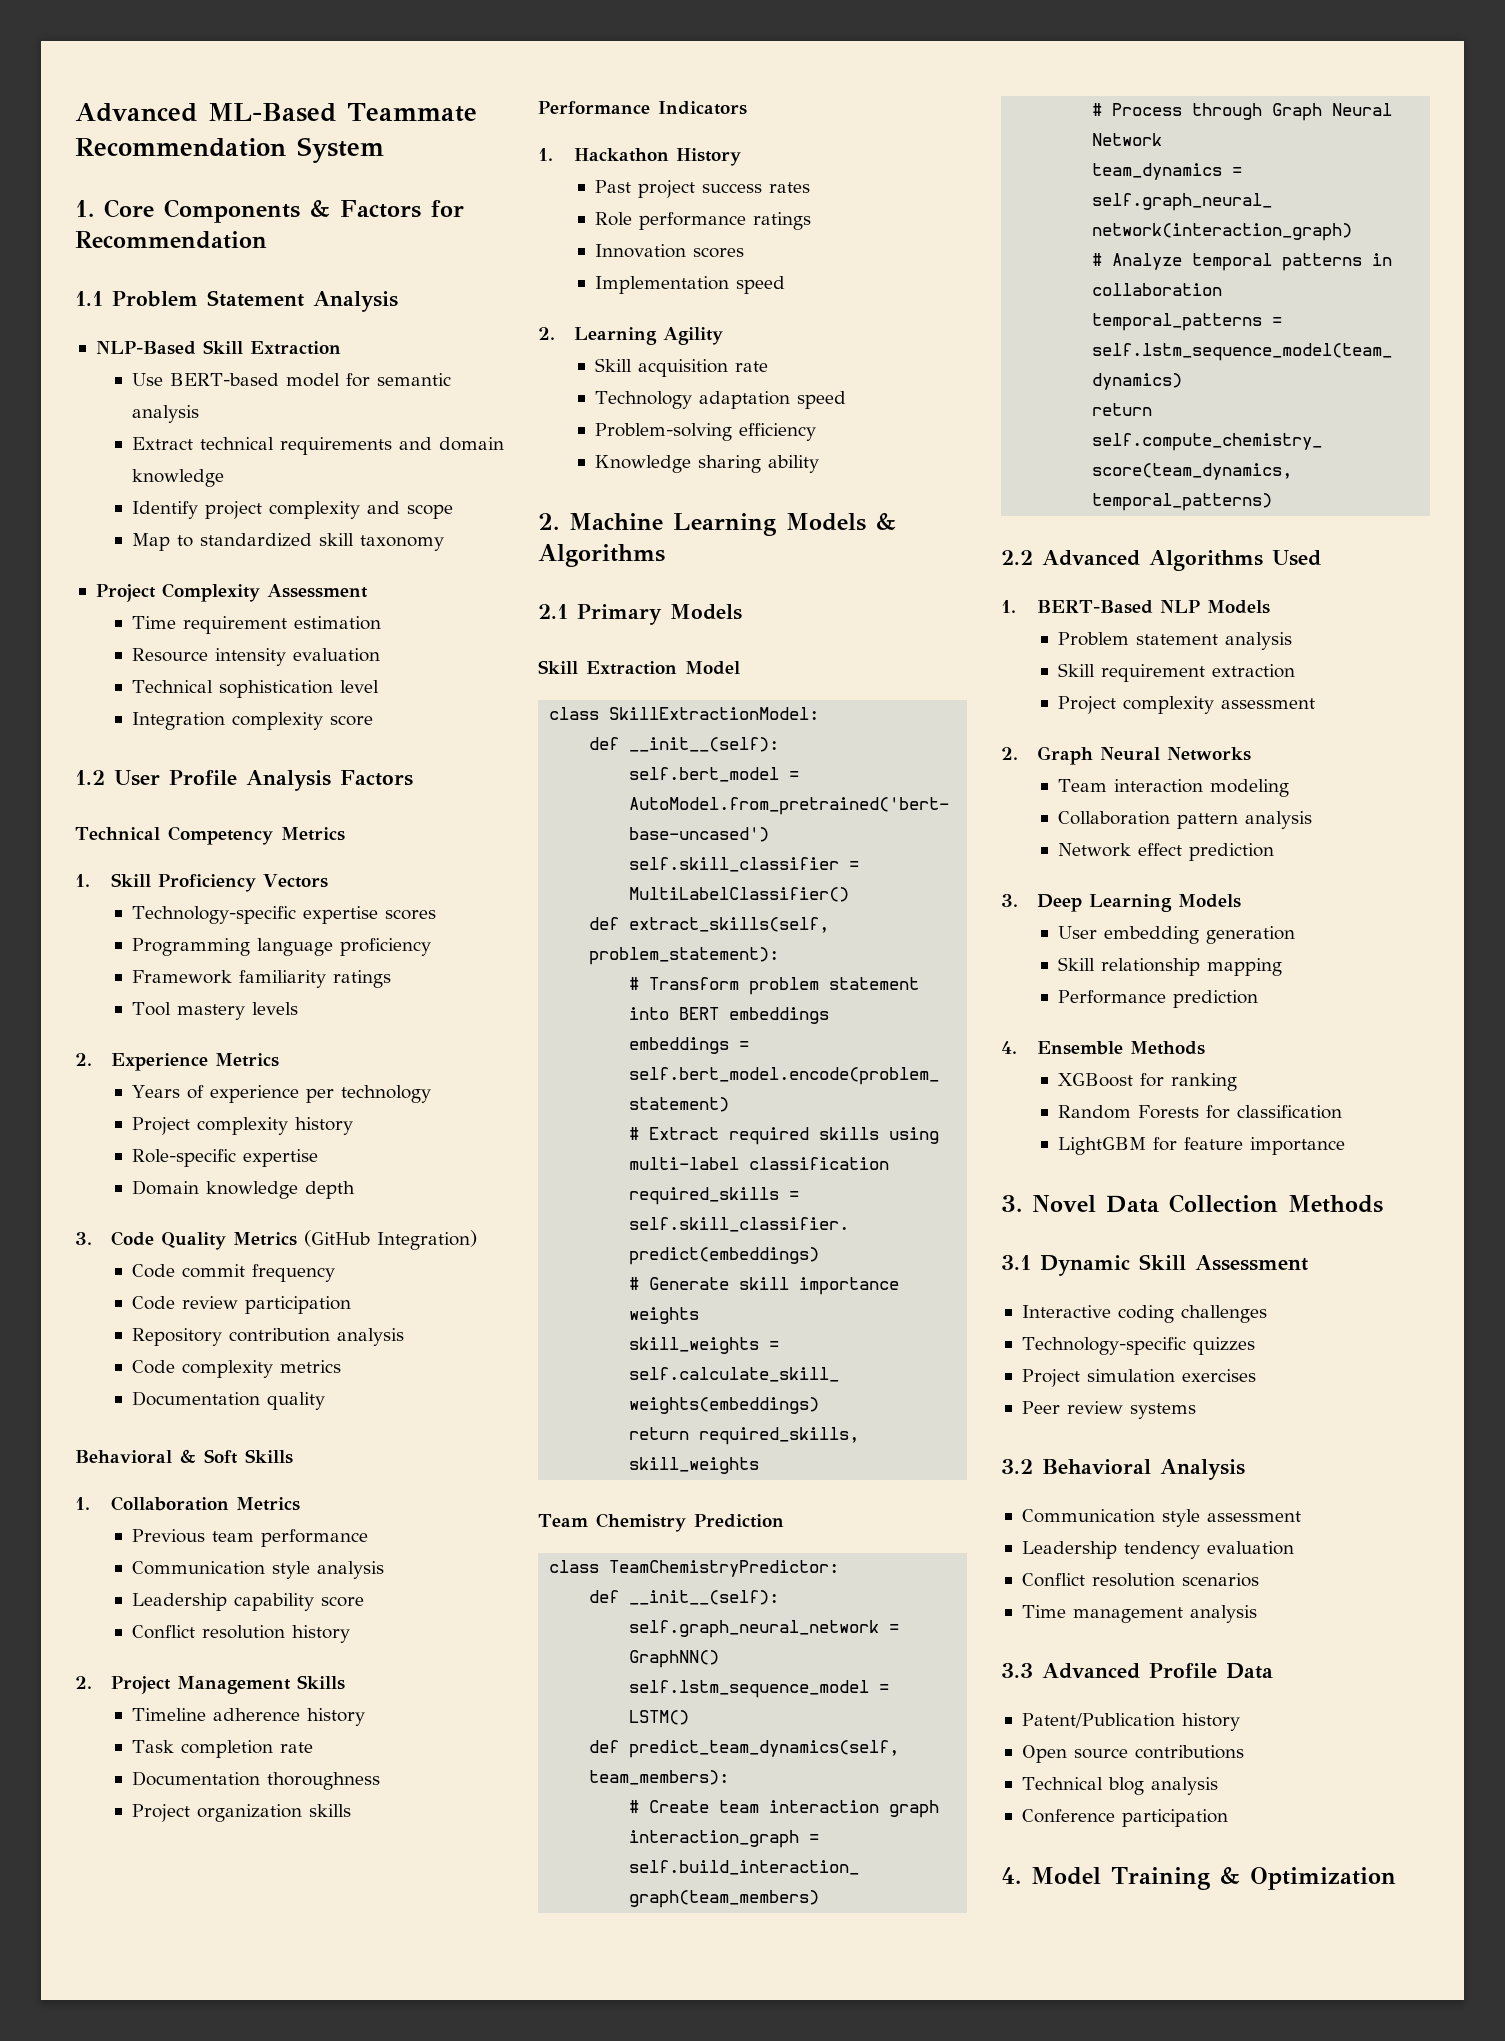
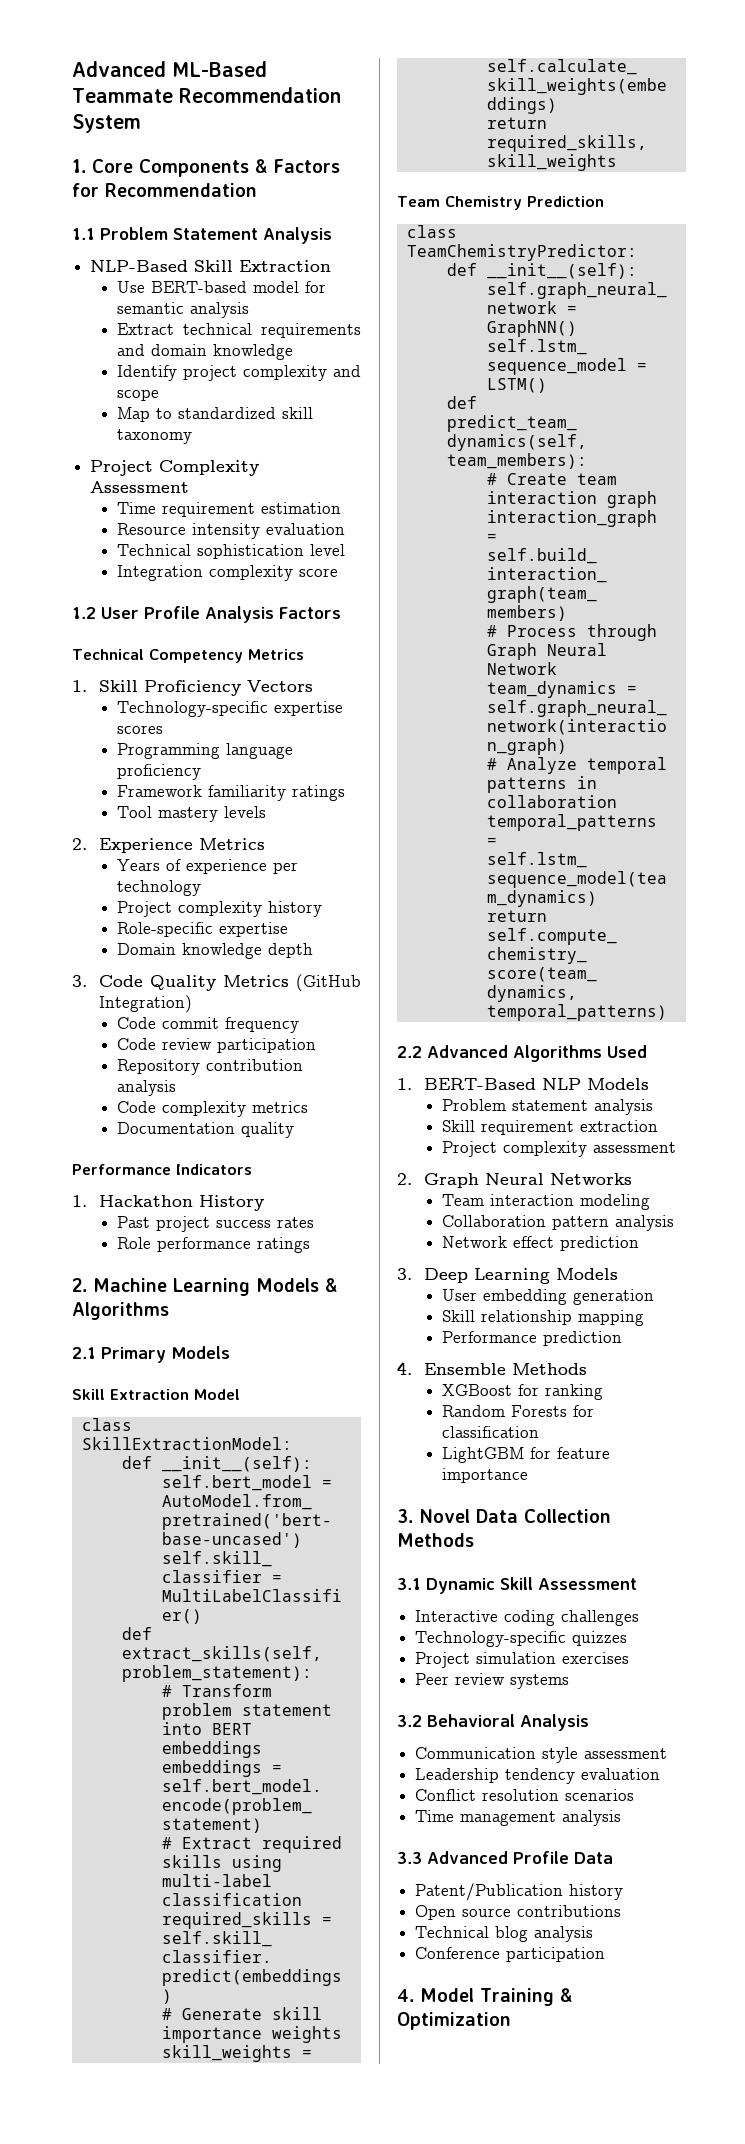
- Behavioral & Soft Skills
- 1. Collaboration Metrics
- Previous team performance
- Communication style analysis
- Leadership capability score
- Conflict resolution history
- 2. Project Management Skills
- Timeline adherence history
- Task completion rate
- Documentation thoroughness
- Project organization skills
- Innovation scores
- Implementation speed
- 2. Learning Agility
- Skill acquisition rate
- Technology adaptation speed
- Problem-solving efficiency
- Knowledge sharing ability

